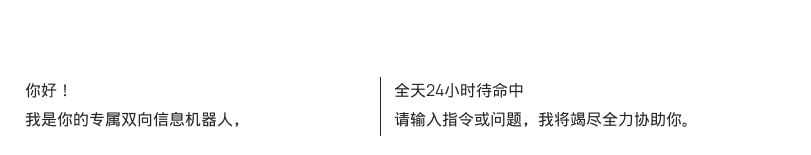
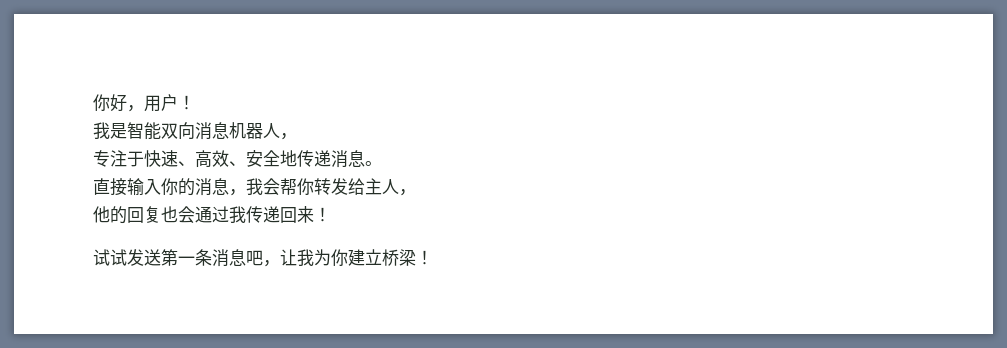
- 你好！
+ 你好，用户！
- 我是你的专属双向信息机器人，
+ 我是智能双向消息机器人，
- 全天24小时待命中
- 请输入指令或问题，我将竭尽全力协助你。
+ 专注于快速、高效、安全地传递消息。
+ 直接输入你的消息，我会帮你转发给主人，
+ 他的回复也会通过我传递回来！
+ 试试发送第一条消息吧，让我为你建立桥梁！

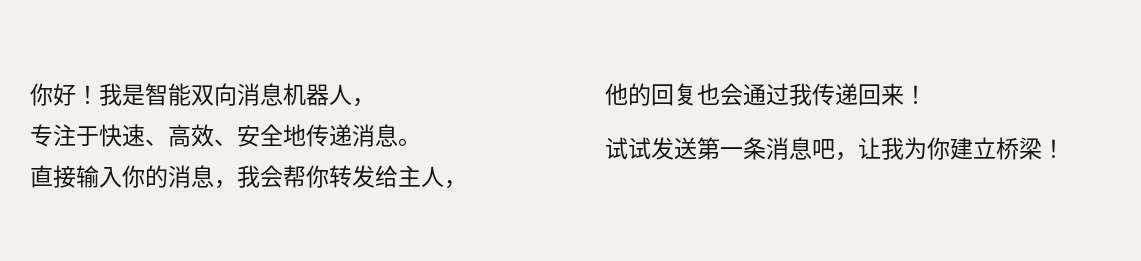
- 你好，用户！
- 我是智能双向消息机器人，
+ 你好！我是智能双向消息机器人，

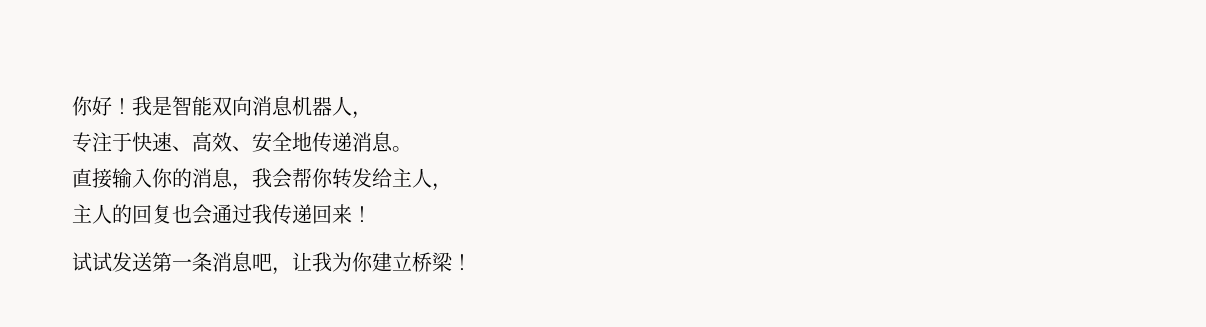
- 他的回复也会通过我传递回来！
+ 主人的回复也会通过我传递回来！

